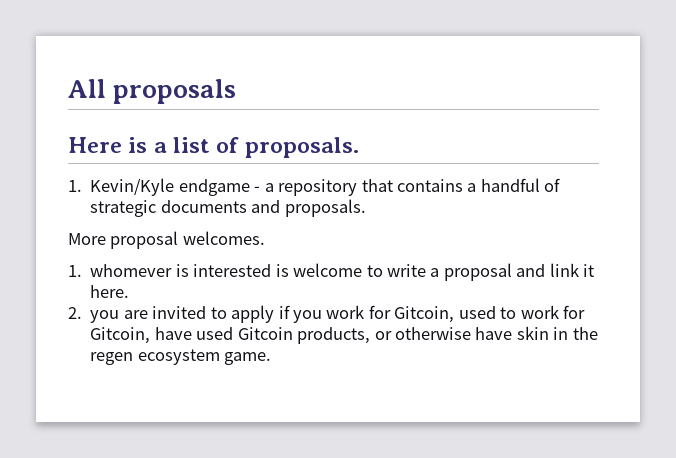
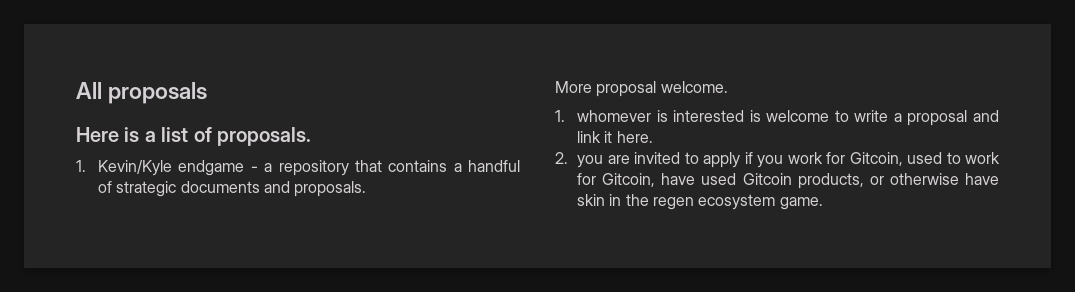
- More proposal welcomes.
+ More proposal welcome.

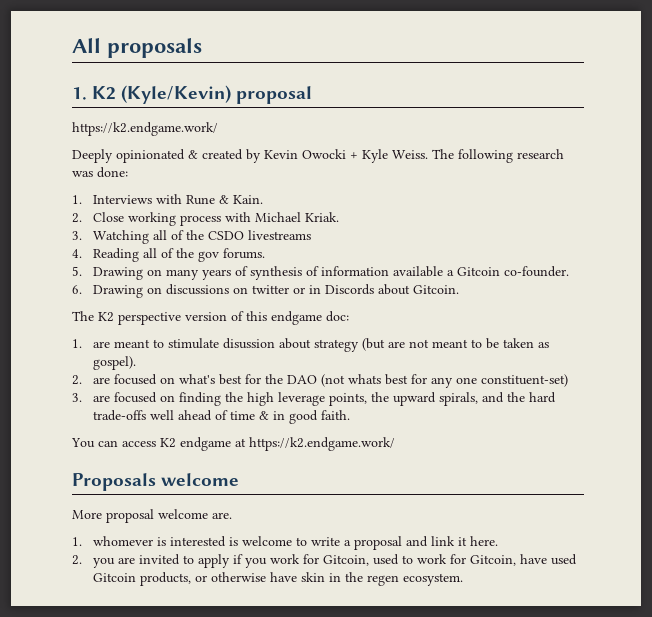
- Here is a list of proposals.
- 1. Kevin/Kyle endgame - a repository that contains a handful of strategic documents and proposals.
+ 1. K2 (Kyle/Kevin) proposal
+ https://k2.endgame.work/
+ Deeply opinionated & created by Kevin Owocki + Kyle Weiss. The following research was done:
+ 1. Interviews with Rune & Kain.
+ 2. Close working process with Michael Kriak.
+ 3. Watching all of the CSDO livestreams
+ 4. Reading all of the gov forums.
+ 5. Drawing on many years of synthesis of information available a Gitcoin co-founder.
+ 6. Drawing on discussions on twitter or in Discords about Gitcoin.
+ The K2 perspective version of this endgame doc:
+ 1. are meant to stimulate disussion about strategy (but are not meant to be taken as gospel).
+ 2. are focused on what's best for the DAO (not whats best for any one constituent-set)
+ 3. are focused on finding the high leverage points, the upward spirals, and the hard trade-offs well ahead of time & in good faith.
+ You can access K2 endgame at https://k2.endgame.work/
+ Proposals welcome
- More proposal welcome.
+ More proposal welcome are.
- 2. you are invited to apply if you work for Gitcoin, used to work for Gitcoin, have used Gitcoin products, or otherwise have skin in the regen ecosystem game.
+ 2. you are invited to apply if you work for Gitcoin, used to work for Gitcoin, have used Gitcoin products, or otherwise have skin in the regen ecosystem.

